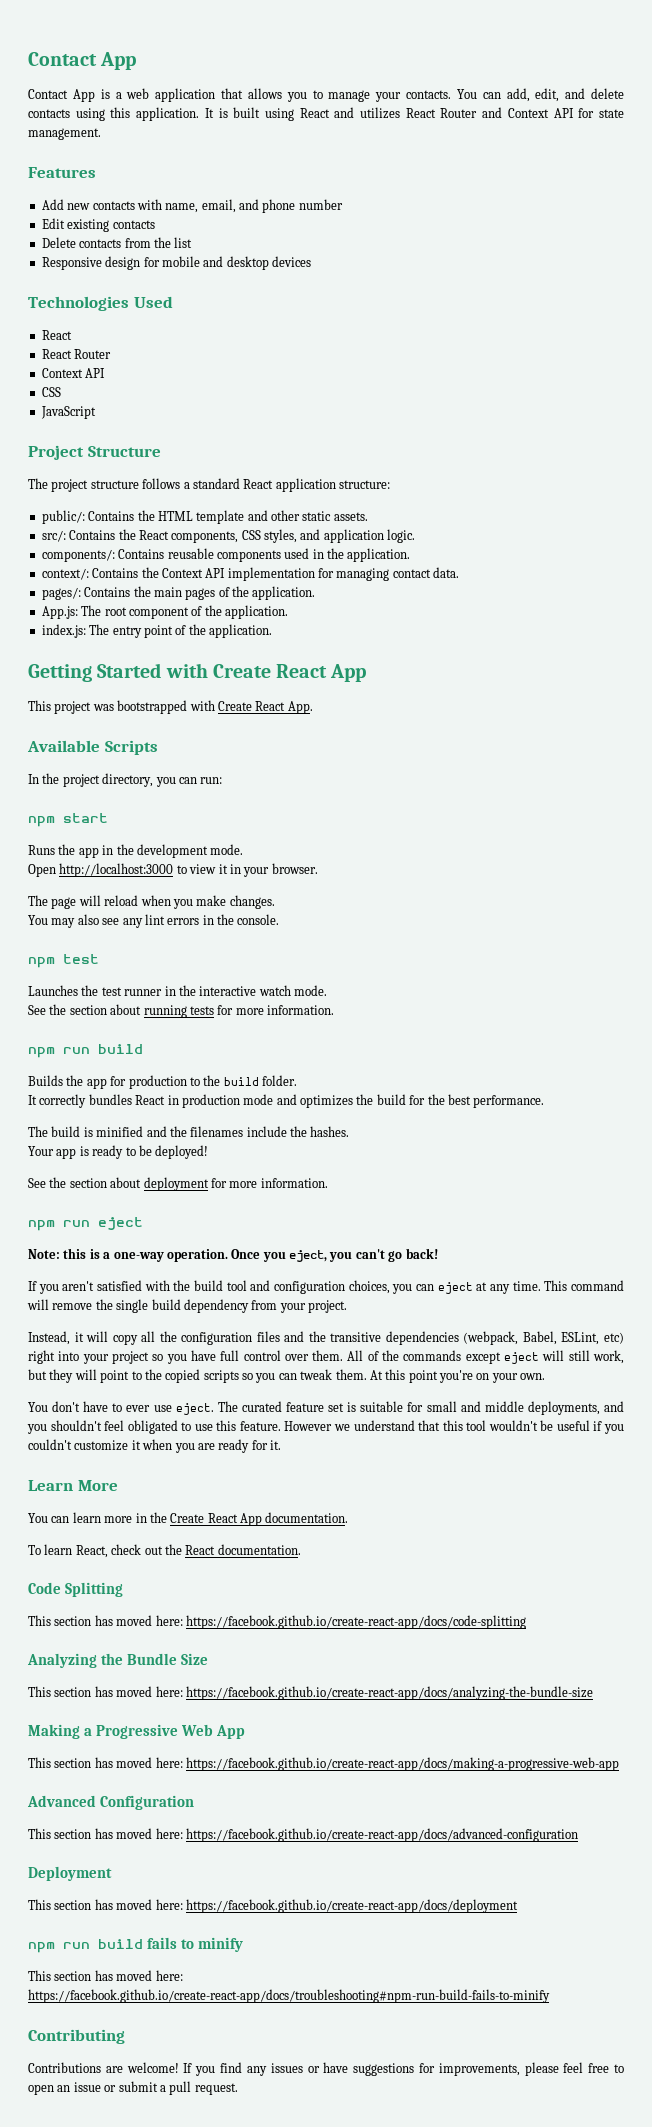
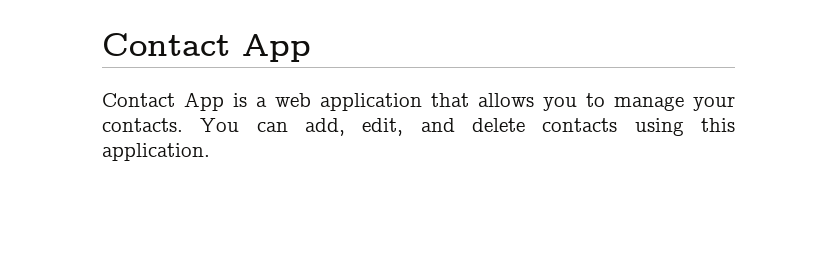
- It is built using React and utilizes React Router and Context API for state management.
- Features
- Add new contacts with name, email, and phone number
- Edit existing contacts
- Delete contacts from the list
- Responsive design for mobile and desktop devices
- Technologies Used
- React
- React Router
- Context API
- CSS
- JavaScript
- Project Structure
- The project structure follows a standard React application structure:
- public/: Contains the HTML template and other static assets.
- src/: Contains the React components, CSS styles, and application logic.
- components/: Contains reusable components used in the application.
- context/: Contains the Context API implementation for managing contact data.
- pages/: Contains the main pages of the application.
- App.js: The root component of the application.
- index.js: The entry point of the application.
- Getting Started with Create React App
- This project was bootstrapped with Create React App.
- Available Scripts
- In the project directory, you can run:
- npm start
- Runs the app in the development mode.
- Open http://localhost:3000 to view it in your browser.
- The page will reload when you make changes.
- You may also see any lint errors in the console.
- npm test
- Launches the test runner in the interactive watch mode.
- See the section about running tests for more information.
- npm run build
- Builds the app for production to the build folder.
- It correctly bundles React in production mode and optimizes the build for the best performance.
- The build is minified and the filenames include the hashes.
- Your app is ready to be deployed!
- See the section about deployment for more information.
- npm run eject
- Note: this is a one-way operation. Once you eject, you can't go back!
- If you aren't satisfied with the build tool and configuration choices, you can eject at any time. This command will remove the single build dependency from your project.
- Instead, it will copy all the configuration files and the transitive dependencies (webpack, Babel, ESLint, etc) right into your project so you have full control over them. All of the commands except eject will still work, but they will point to the copied scripts so you can tweak them. At this point you're on your own.
- You don't have to ever use eject. The curated feature set is suitable for small and middle deployments, and you shouldn't feel obligated to use this feature. However we understand that this tool wouldn't be useful if you couldn't customize it when you are ready for it.
- Learn More
- You can learn more in the Create React App documentation.
- To learn React, check out the React documentation.
- Code Splitting
- This section has moved here: https://facebook.github.io/create-react-app/docs/code-splitting
- Analyzing the Bundle Size
- This section has moved here: https://facebook.github.io/create-react-app/docs/analyzing-the-bundle-size
- Making a Progressive Web App
- This section has moved here: https://facebook.github.io/create-react-app/docs/making-a-progressive-web-app
- Advanced Configuration
- This section has moved here: https://facebook.github.io/create-react-app/docs/advanced-configuration
- Deployment
- This section has moved here: https://facebook.github.io/create-react-app/docs/deployment
- npm run build fails to minify
- This section has moved here: https://facebook.github.io/create-react-app/docs/troubleshooting#npm-run-build-fails-to-minify
- Contributing
- Contributions are welcome! If you find any issues or have suggestions for improvements, please feel free to open an issue or submit a pull request.

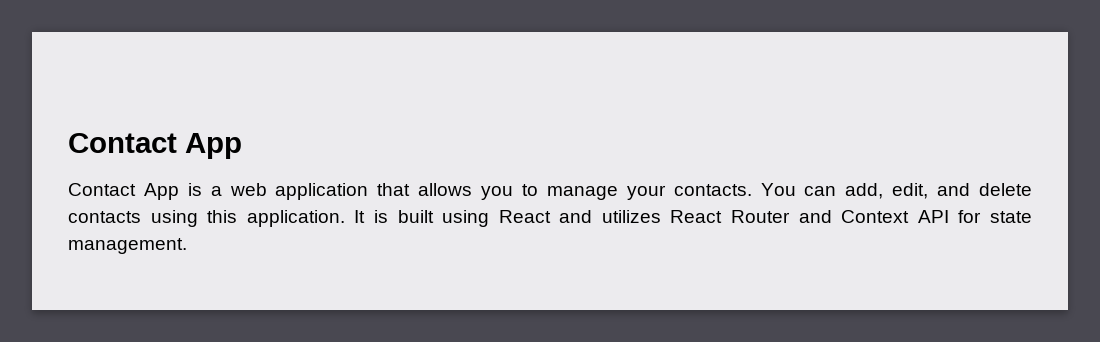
+ It is built using React and utilizes React Router and Context API for state management.

